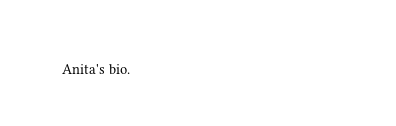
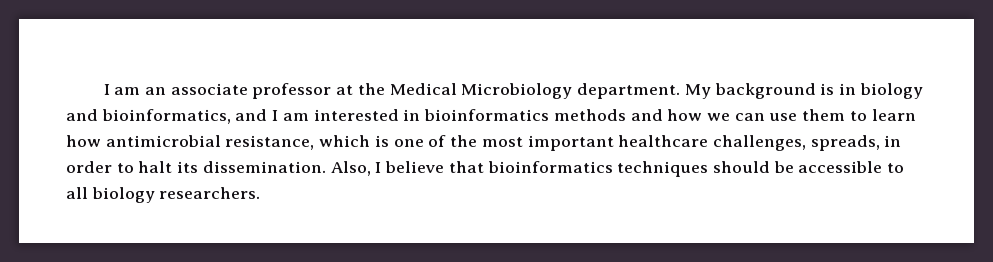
- Anita's bio.
+ I am an associate professor at the Medical Microbiology department. My background is in biology and bioinformatics, and I am interested in bioinformatics methods and how we can use them to learn how antimicrobial resistance, which is one of the most important healthcare challenges, spreads, in order to halt its dissemination. Also, I believe that bioinformatics techniques should be accessible to all biology researchers.

